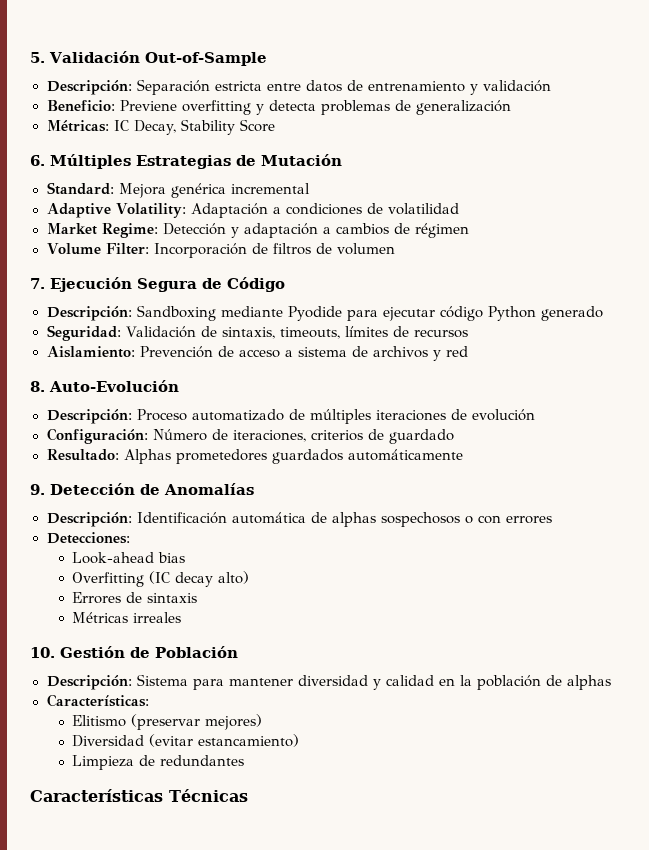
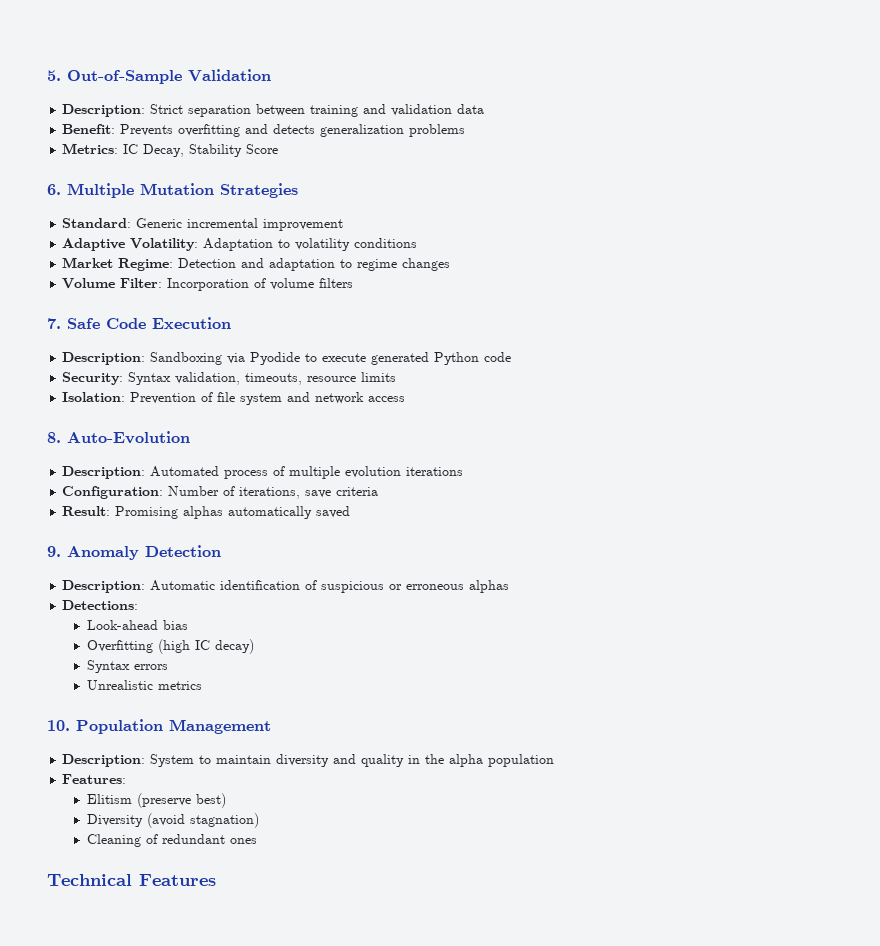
- 5. Validación Out-of-Sample
- Descripción: Separación estricta entre datos de entrenamiento y validación
- Beneficio: Previene overfitting y detecta problemas de generalización
- Métricas: IC Decay, Stability Score
+ 5. Out-of-Sample Validation
+ Description: Strict separation between training and validation data
+ Benefit: Prevents overfitting and detects generalization problems
+ Metrics: IC Decay, Stability Score
- 6. Múltiples Estrategias de Mutación
+ 6. Multiple Mutation Strategies
- Standard: Mejora genérica incremental
+ Standard: Generic incremental improvement
- Adaptive Volatility: Adaptación a condiciones de volatilidad
- Market Regime: Detección y adaptación a cambios de régimen
- Volume Filter: Incorporación de filtros de volumen
- 7. Ejecución Segura de Código
- Descripción: Sandboxing mediante Pyodide para ejecutar código Python generado
- Seguridad: Validación de sintaxis, timeouts, límites de recursos
- Aislamiento: Prevención de acceso a sistema de archivos y red
- 8. Auto-Evolución
- Descripción: Proceso automatizado de múltiples iteraciones de evolución
- Configuración: Número de iteraciones, criterios de guardado
- Resultado: Alphas prometedores guardados automáticamente
- 9. Detección de Anomalías
- Descripción: Identificación automática de alphas sospechosos o con errores
- Detecciones:
+ Adaptive Volatility: Adaptation to volatility conditions
+ Market Regime: Detection and adaptation to regime changes
+ Volume Filter: Incorporation of volume filters
+ 7. Safe Code Execution
+ Description: Sandboxing via Pyodide to execute generated Python code
+ Security: Syntax validation, timeouts, resource limits
+ Isolation: Prevention of file system and network access
+ 8. Auto-Evolution
+ Description: Automated process of multiple evolution iterations
+ Configuration: Number of iterations, save criteria
+ Result: Promising alphas automatically saved
+ 9. Anomaly Detection
+ Description: Automatic identification of suspicious or erroneous alphas
+ Detections:
  Look-ahead bias
- Overfitting (IC decay alto)
- Errores de sintaxis
- Métricas irreales
- 10. Gestión de Población
- Descripción: Sistema para mantener diversidad y calidad en la población de alphas
- Características:
- Elitismo (preservar mejores)
- Diversidad (evitar estancamiento)
- Limpieza de redundantes
- Características Técnicas
+ Overfitting (high IC decay)
+ Syntax errors
+ Unrealistic metrics
+ 10. Population Management
+ Description: System to maintain diversity and quality in the alpha population
+ Features:
+ Elitism (preserve best)
+ Diversity (avoid stagnation)
+ Cleaning of redundant ones
+ Technical Features

